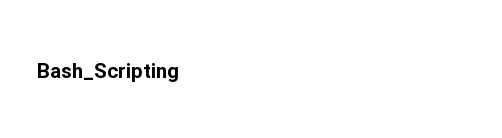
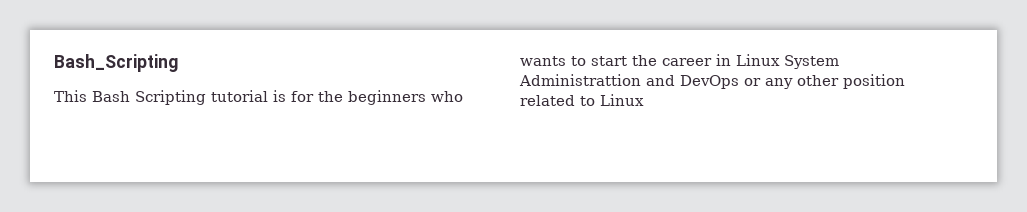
+ This Bash Scripting tutorial is for the beginners who wants to start the career in Linux System Administrattion and DevOps or any other position related to Linux

